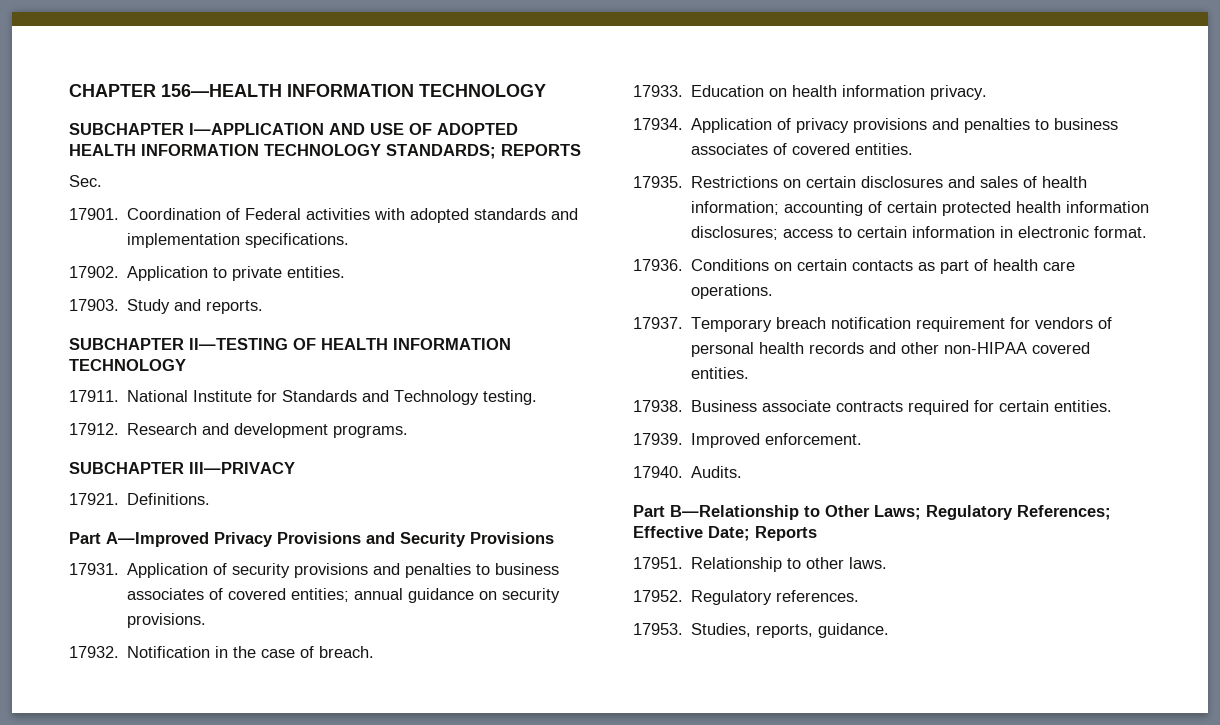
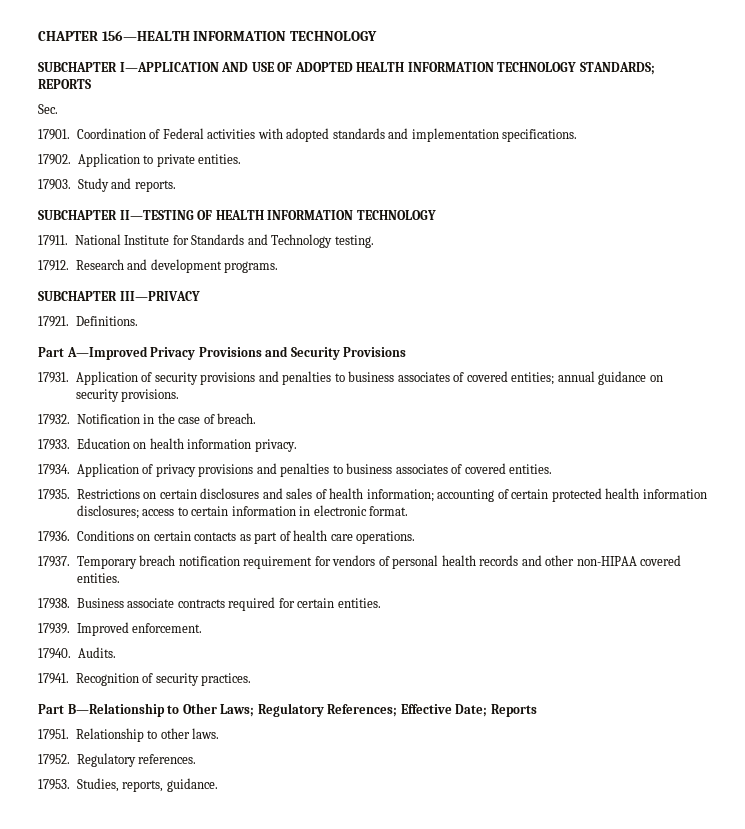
+ 17941. Recognition of security practices.

